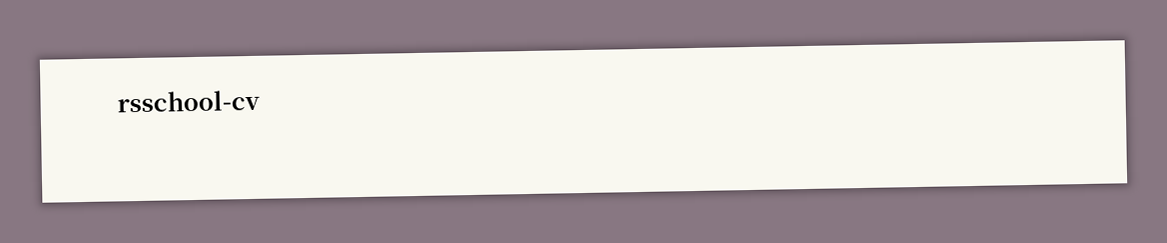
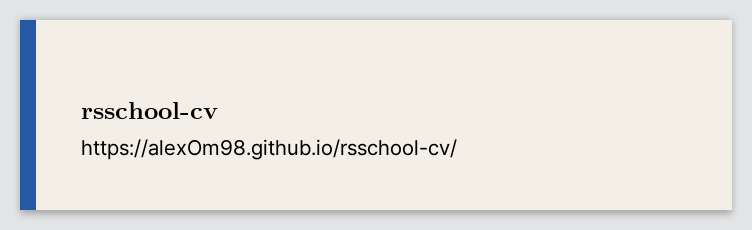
+ https://alexOm98.github.io/rsschool-cv/

